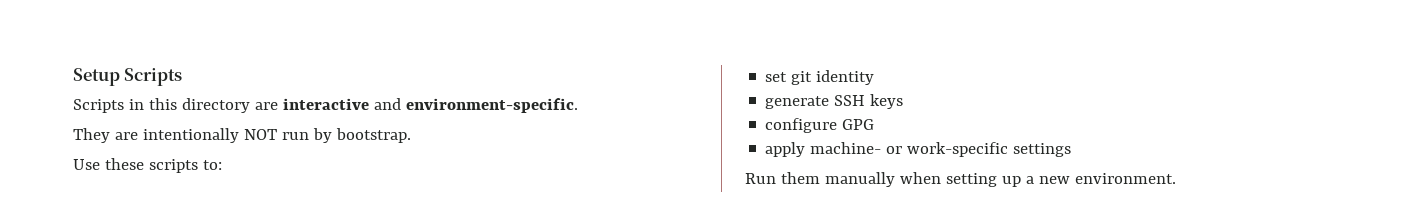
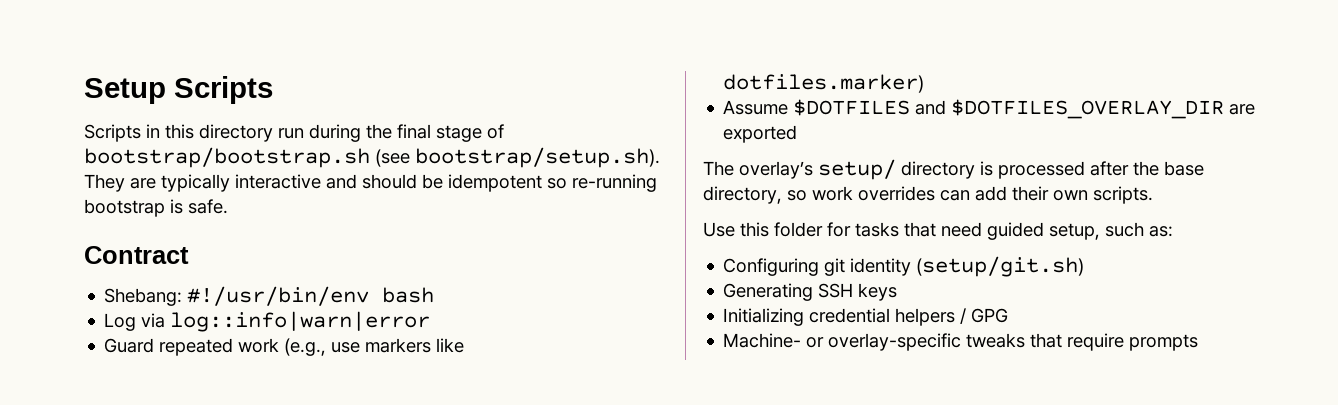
- Scripts in this directory are interactive and environment-specific.
- They are intentionally NOT run by bootstrap.
- Use these scripts to:
- set git identity
- generate SSH keys
+ Scripts in this directory run during the final stage of bootstrap/bootstrap.sh (see bootstrap/setup.sh). They are typically interactive and should be idempotent so re-running bootstrap is safe.
+ Contract
+ Shebang: #!/usr/bin/env bash
+ Log via log::info|warn|error
+ Guard repeated work (e.g., use markers like dotfiles.marker)
+ Assume $DOTFILES and $DOTFILES_OVERLAY_DIR are exported
+ The overlay’s setup/ directory is processed after the base directory, so work overrides can add their own scripts.
+ Use this folder for tasks that need guided setup, such as:
+ Configuring git identity (setup/git.sh)
+ Generating SSH keys
- configure GPG
- apply machine- or work-specific settings
- Run them manually when setting up a new environment.
+ Initializing credential helpers / GPG
+ Machine- or overlay-specific tweaks that require prompts

